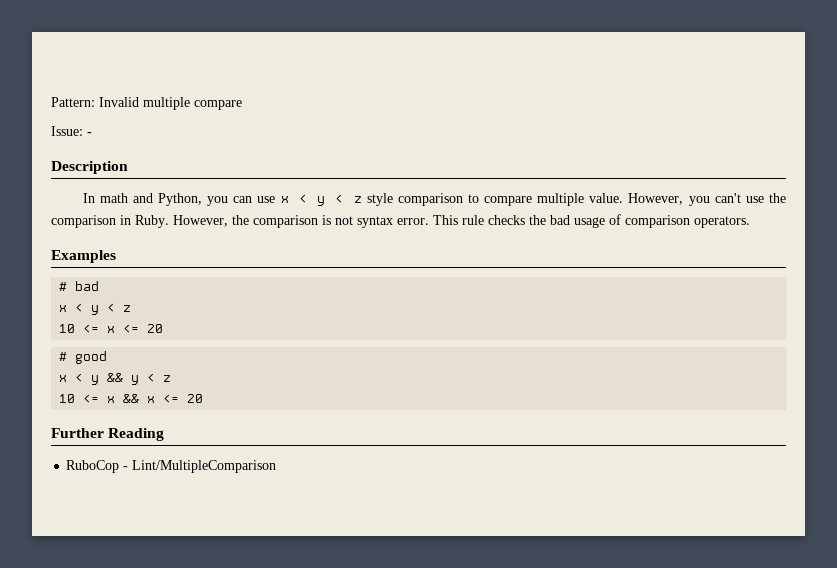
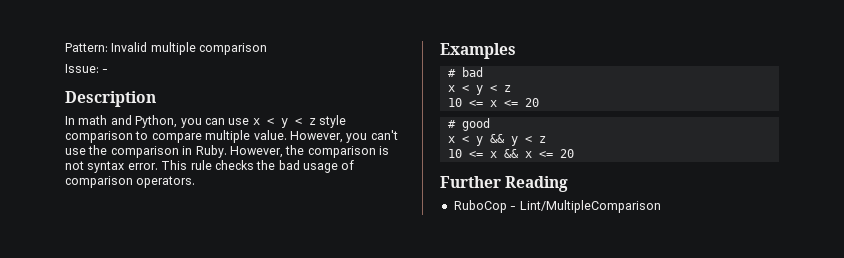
- Pattern: Invalid multiple compare
+ Pattern: Invalid multiple comparison

